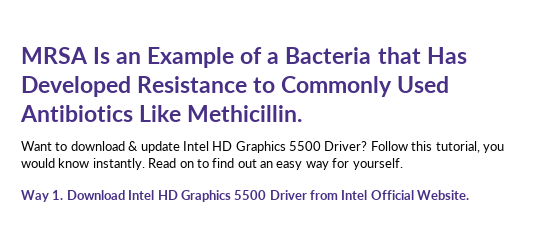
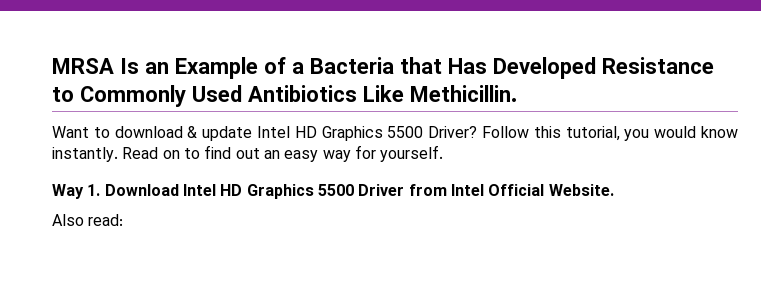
+ Also read:

